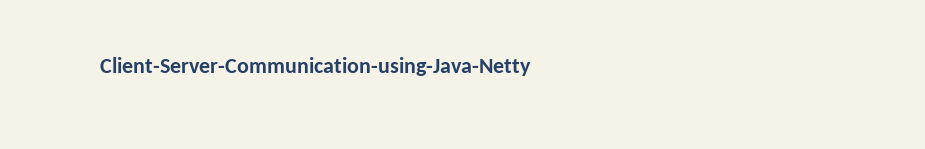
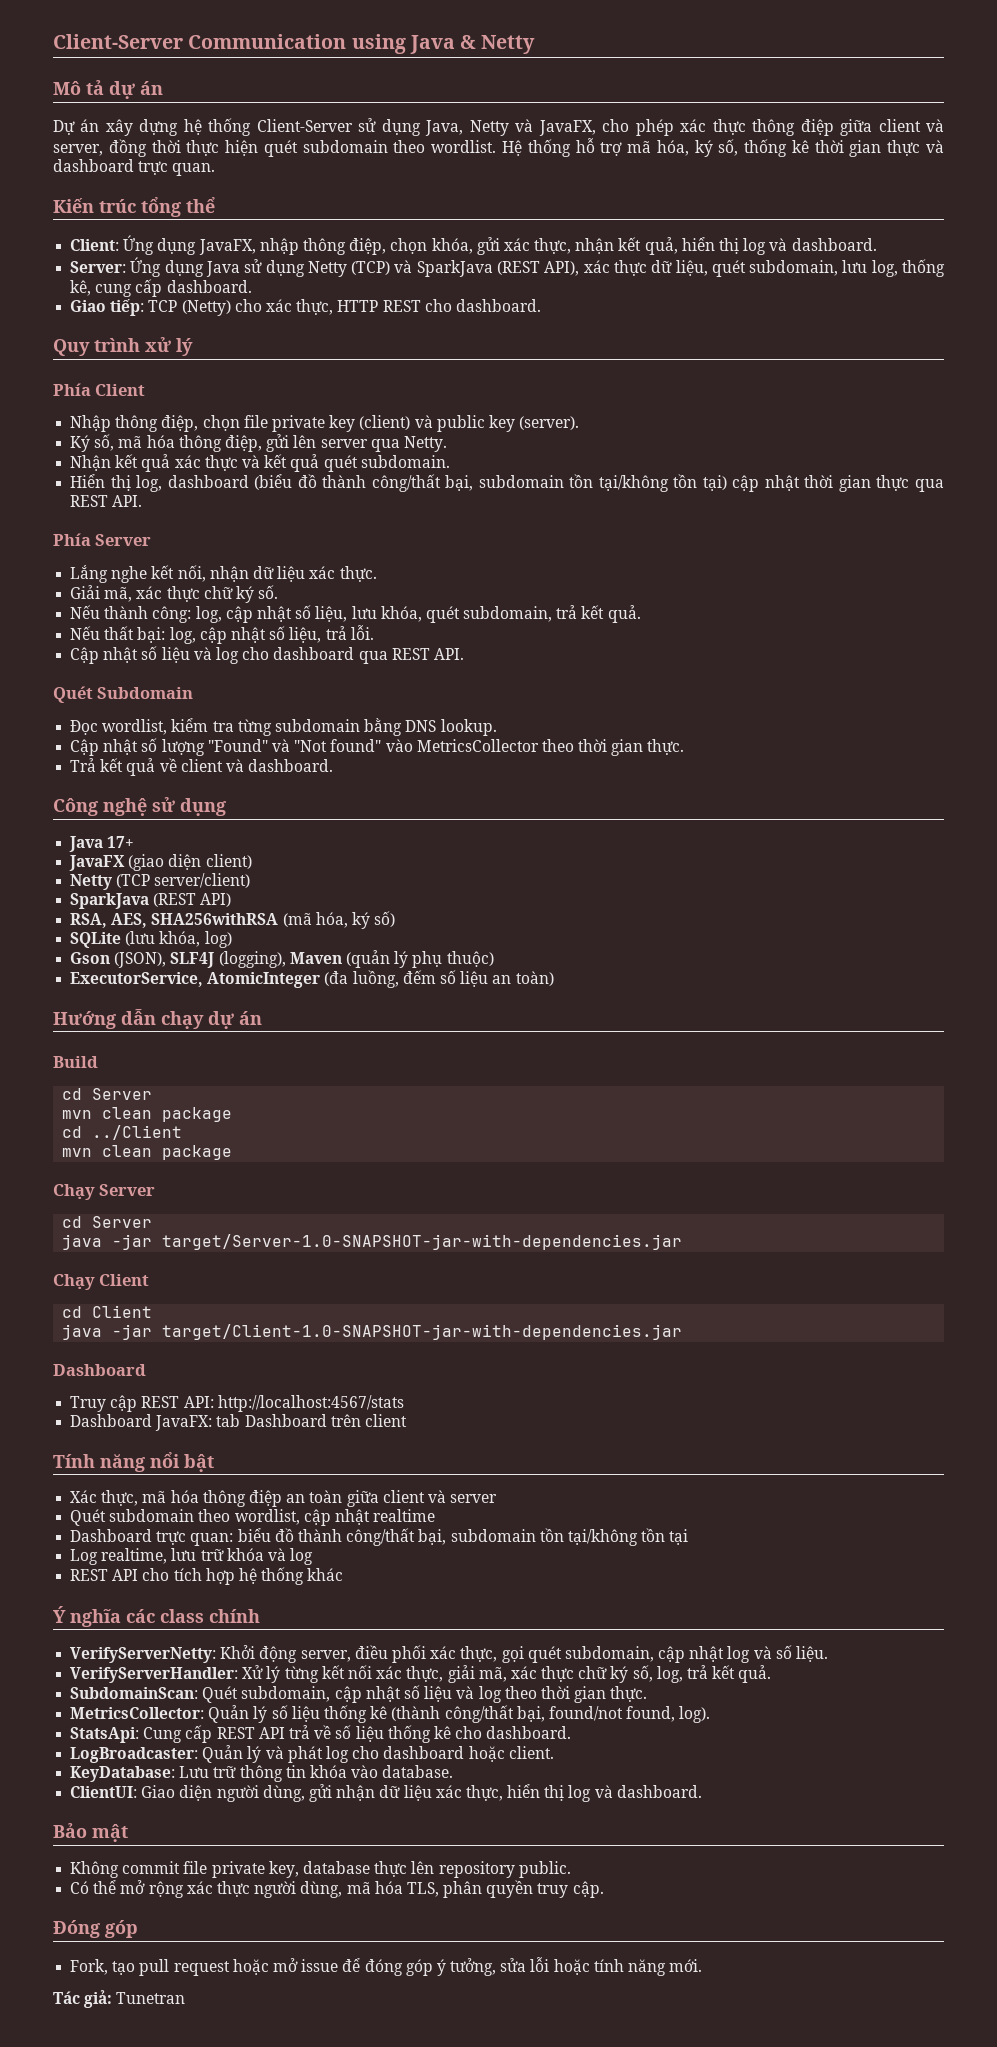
- Client-Server-Communication-using-Java-Netty
+ Client-Server Communication using Java & Netty
+ Mô tả dự án
+ Dự án xây dựng hệ thống Client-Server sử dụng Java, Netty và JavaFX, cho phép xác thực thông điệp giữa client và server, đồng thời thực hiện quét subdomain theo wordlist. Hệ thống hỗ trợ mã hóa, ký số, thống kê thời gian thực và dashboard trực quan.
+ Kiến trúc tổng thể
+ Client: Ứng dụng JavaFX, nhập thông điệp, chọn khóa, gửi xác thực, nhận kết quả, hiển thị log và dashboard.
+ Server: Ứng dụng Java sử dụng Netty (TCP) và SparkJava (REST API), xác thực dữ liệu, quét subdomain, lưu log, thống kê, cung cấp dashboard.
+ Giao tiếp: TCP (Netty) cho xác thực, HTTP REST cho dashboard.
+ Quy trình xử lý
+ Phía Client
+ Nhập thông điệp, chọn file private key (client) và public key (server).
+ Ký số, mã hóa thông điệp, gửi lên server qua Netty.
+ Nhận kết quả xác thực và kết quả quét subdomain.
+ Hiển thị log, dashboard (biểu đồ thành công/thất bại, subdomain tồn tại/không tồn tại) cập nhật thời gian thực qua REST API.
+ Phía Server
+ Lắng nghe kết nối, nhận dữ liệu xác thực.
+ Giải mã, xác thực chữ ký số.
+ Nếu thành công: log, cập nhật số liệu, lưu khóa, quét subdomain, trả kết quả.
+ Nếu thất bại: log, cập nhật số liệu, trả lỗi.
+ Cập nhật số liệu và log cho dashboard qua REST API.
+ Quét Subdomain
+ Đọc wordlist, kiểm tra từng subdomain bằng DNS lookup.
+ Cập nhật số lượng "Found" và "Not found" vào MetricsCollector theo thời gian thực.
+ Trả kết quả về client và dashboard.
+ Công nghệ sử dụng
+ Java 17+
+ JavaFX (giao diện client)
+ Netty (TCP server/client)
+ SparkJava (REST API)
+ RSA, AES, SHA256withRSA (mã hóa, ký số)
+ SQLite (lưu khóa, log)
+ Gson (JSON), SLF4J (logging), Maven (quản lý phụ thuộc)
+ ExecutorService, AtomicInteger (đa luồng, đếm số liệu an toàn)
+ Hướng dẫn chạy dự án
+ Build
+ cd Server
+ mvn clean package
+ cd ../Client
+ mvn clean package
+ Chạy Server
+ cd Server
+ java -jar target/Server-1.0-SNAPSHOT-jar-with-dependencies.jar
+ Chạy Client
+ cd Client
+ java -jar target/Client-1.0-SNAPSHOT-jar-with-dependencies.jar
+ Dashboard
+ Truy cập REST API: http://localhost:4567/stats
+ Dashboard JavaFX: tab Dashboard trên client
+ Tính năng nổi bật
+ Xác thực, mã hóa thông điệp an toàn giữa client và server
+ Quét subdomain theo wordlist, cập nhật realtime
+ Dashboard trực quan: biểu đồ thành công/thất bại, subdomain tồn tại/không tồn tại
+ Log realtime, lưu trữ khóa và log
+ REST API cho tích hợp hệ thống khác
+ Ý nghĩa các class chính
+ VerifyServerNetty: Khởi động server, điều phối xác thực, gọi quét subdomain, cập nhật log và số liệu.
+ VerifyServerHandler: Xử lý từng kết nối xác thực, giải mã, xác thực chữ ký số, log, trả kết quả.
+ SubdomainScan: Quét subdomain, cập nhật số liệu và log theo thời gian thực.
+ MetricsCollector: Quản lý số liệu thống kê (thành công/thất bại, found/not found, log).
+ StatsApi: Cung cấp REST API trả về số liệu thống kê cho dashboard.
+ LogBroadcaster: Quản lý và phát log cho dashboard hoặc client.
+ KeyDatabase: Lưu trữ thông tin khóa vào database.
+ ClientUI: Giao diện người dùng, gửi nhận dữ liệu xác thực, hiển thị log và dashboard.
+ Bảo mật
+ Không commit file private key, database thực lên repository public.
+ Có thể mở rộng xác thực người dùng, mã hóa TLS, phân quyền truy cập.
+ Đóng góp
+ Fork, tạo pull request hoặc mở issue để đóng góp ý tưởng, sửa lỗi hoặc tính năng mới.
+ Tác giả: Tunetran

